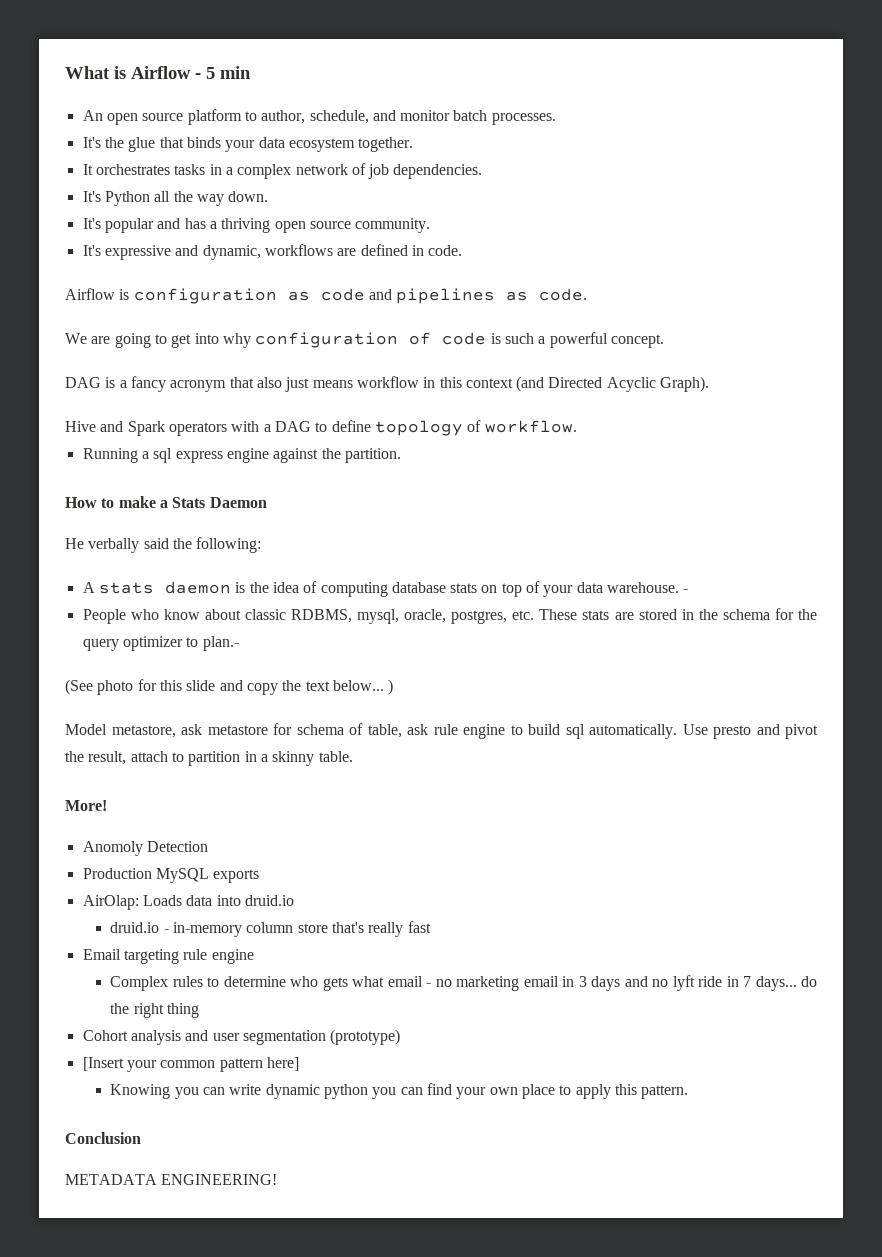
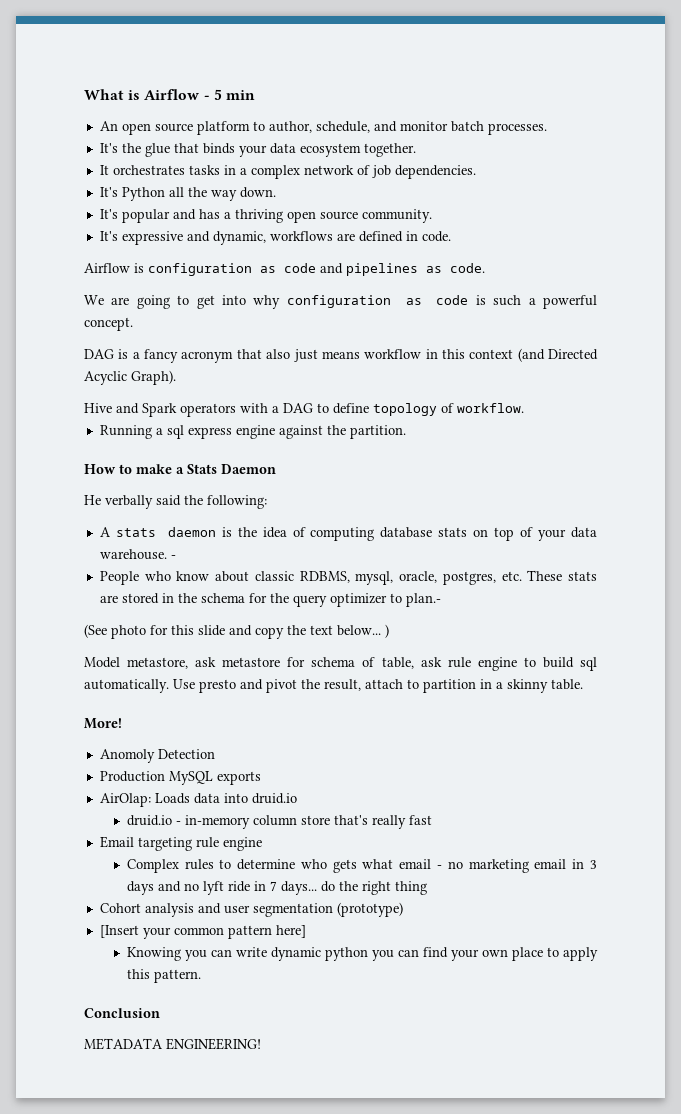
- We are going to get into why configuration of code is such a powerful concept.
+ We are going to get into why configuration as code is such a powerful concept.

